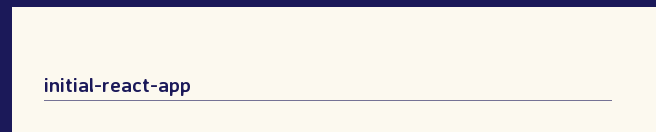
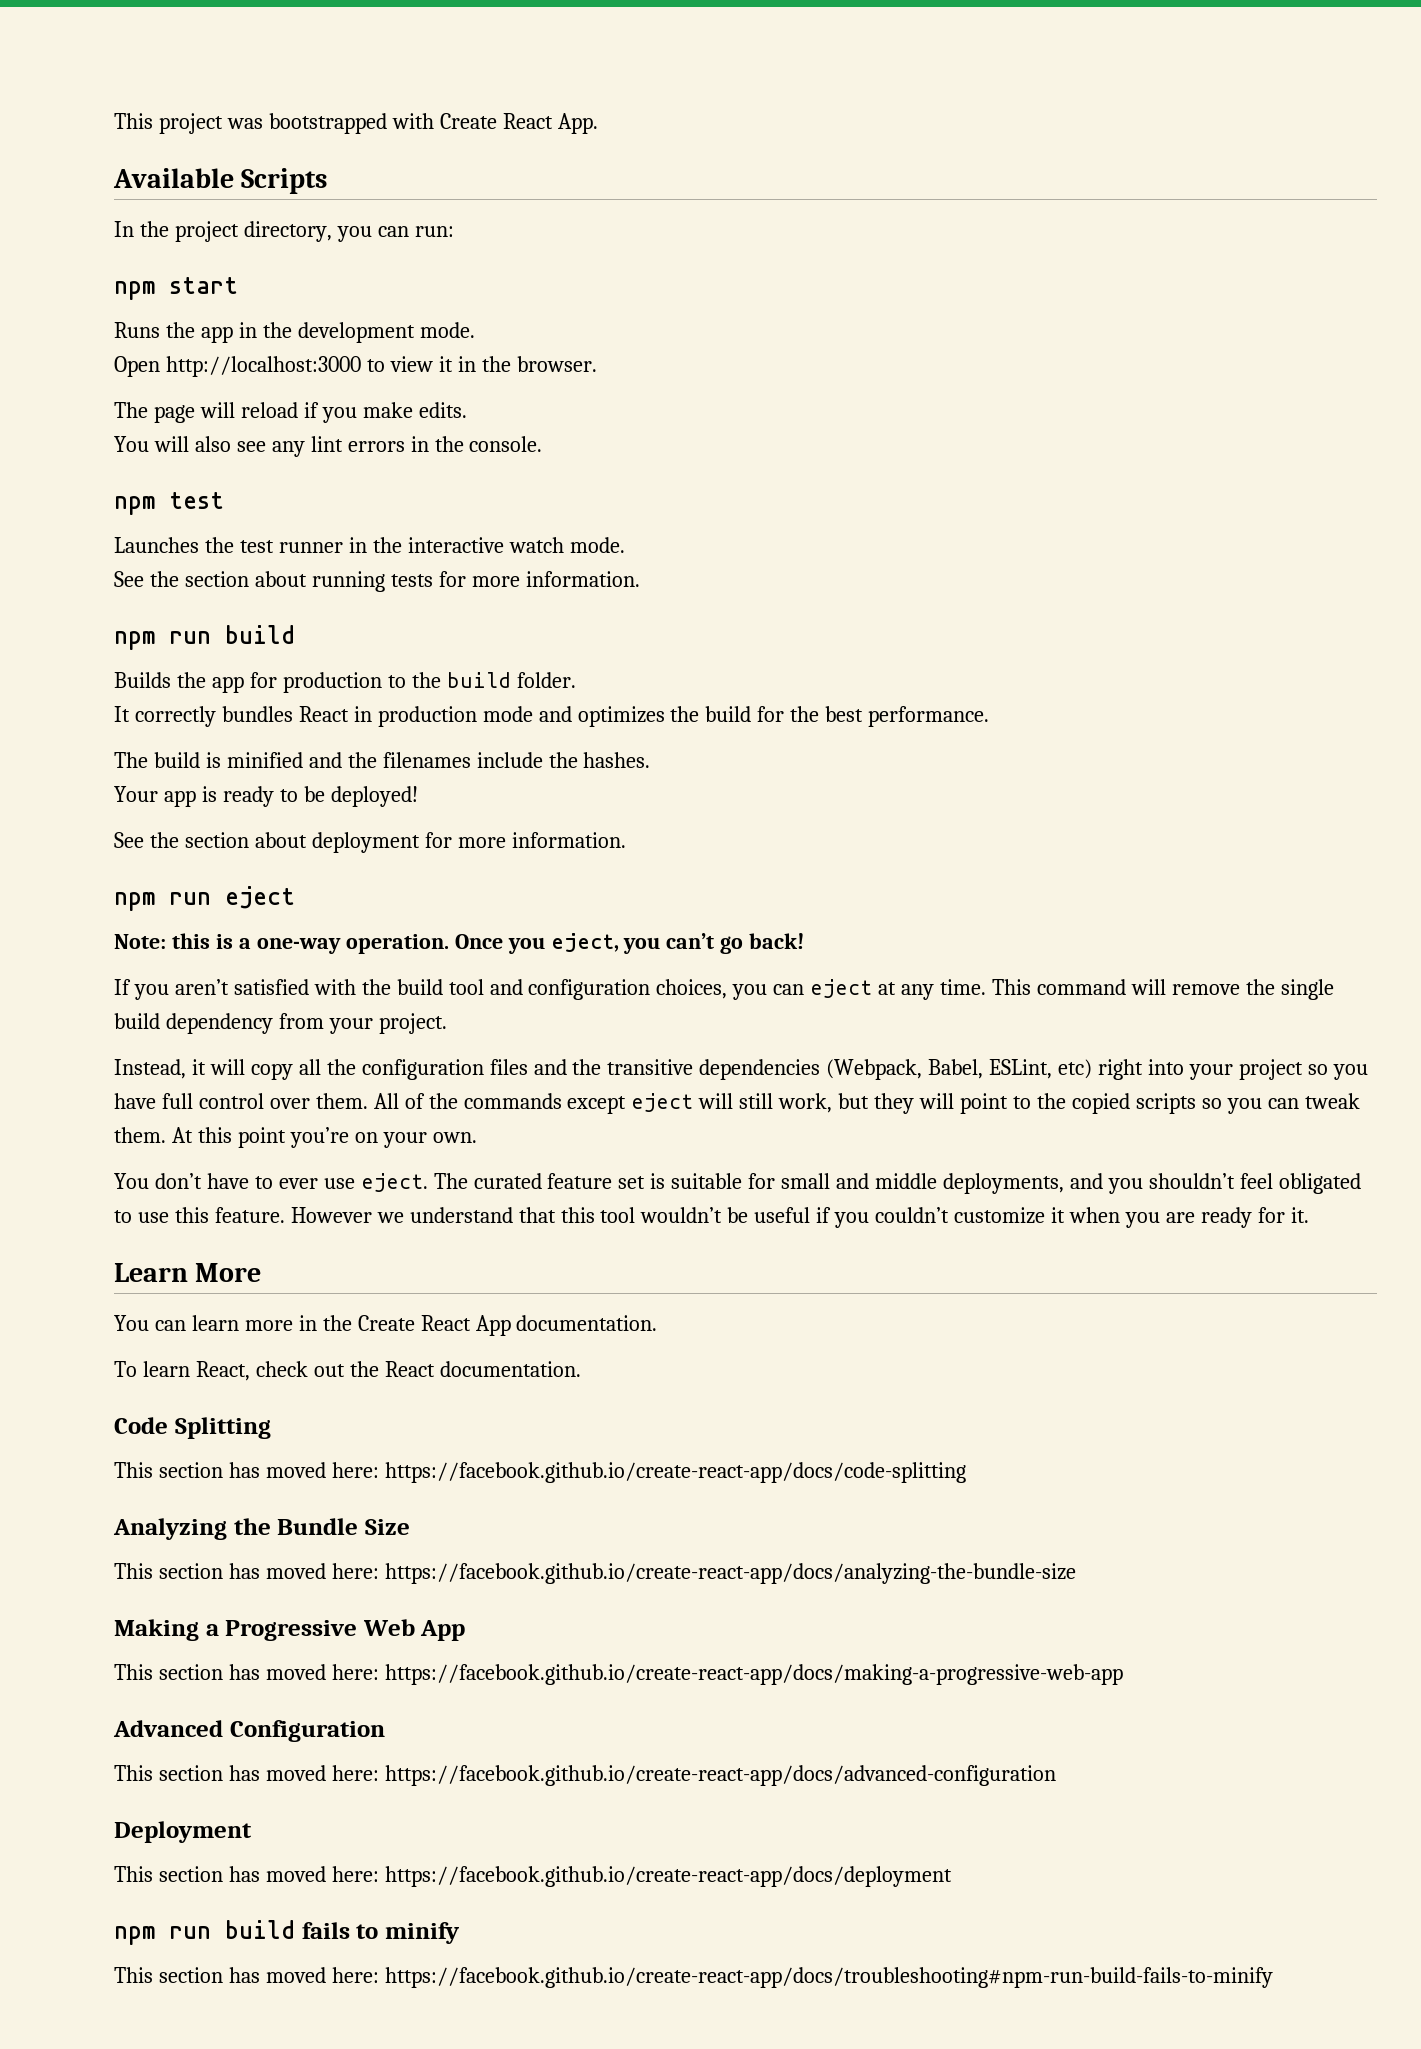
- initial-react-app
+ This project was bootstrapped with Create React App.
+ Available Scripts
+ In the project directory, you can run:
+ npm start
+ Runs the app in the development mode.
+ Open http://localhost:3000 to view it in the browser.
+ The page will reload if you make edits.
+ You will also see any lint errors in the console.
+ npm test
+ Launches the test runner in the interactive watch mode.
+ See the section about running tests for more information.
+ npm run build
+ Builds the app for production to the build folder.
+ It correctly bundles React in production mode and optimizes the build for the best performance.
+ The build is minified and the filenames include the hashes.
+ Your app is ready to be deployed!
+ See the section about deployment for more information.
+ npm run eject
+ Note: this is a one-way operation. Once you eject, you can’t go back!
+ If you aren’t satisfied with the build tool and configuration choices, you can eject at any time. This command will remove the single build dependency from your project.
+ Instead, it will copy all the configuration files and the transitive dependencies (Webpack, Babel, ESLint, etc) right into your project so you have full control over them. All of the commands except eject will still work, but they will point to the copied scripts so you can tweak them. At this point you’re on your own.
+ You don’t have to ever use eject. The curated feature set is suitable for small and middle deployments, and you shouldn’t feel obligated to use this feature. However we understand that this tool wouldn’t be useful if you couldn’t customize it when you are ready for it.
+ Learn More
+ You can learn more in the Create React App documentation.
+ To learn React, check out the React documentation.
+ Code Splitting
+ This section has moved here: https://facebook.github.io/create-react-app/docs/code-splitting
+ Analyzing the Bundle Size
+ This section has moved here: https://facebook.github.io/create-react-app/docs/analyzing-the-bundle-size
+ Making a Progressive Web App
+ This section has moved here: https://facebook.github.io/create-react-app/docs/making-a-progressive-web-app
+ Advanced Configuration
+ This section has moved here: https://facebook.github.io/create-react-app/docs/advanced-configuration
+ Deployment
+ This section has moved here: https://facebook.github.io/create-react-app/docs/deployment
+ npm run build fails to minify
+ This section has moved here: https://facebook.github.io/create-react-app/docs/troubleshooting#npm-run-build-fails-to-minify

